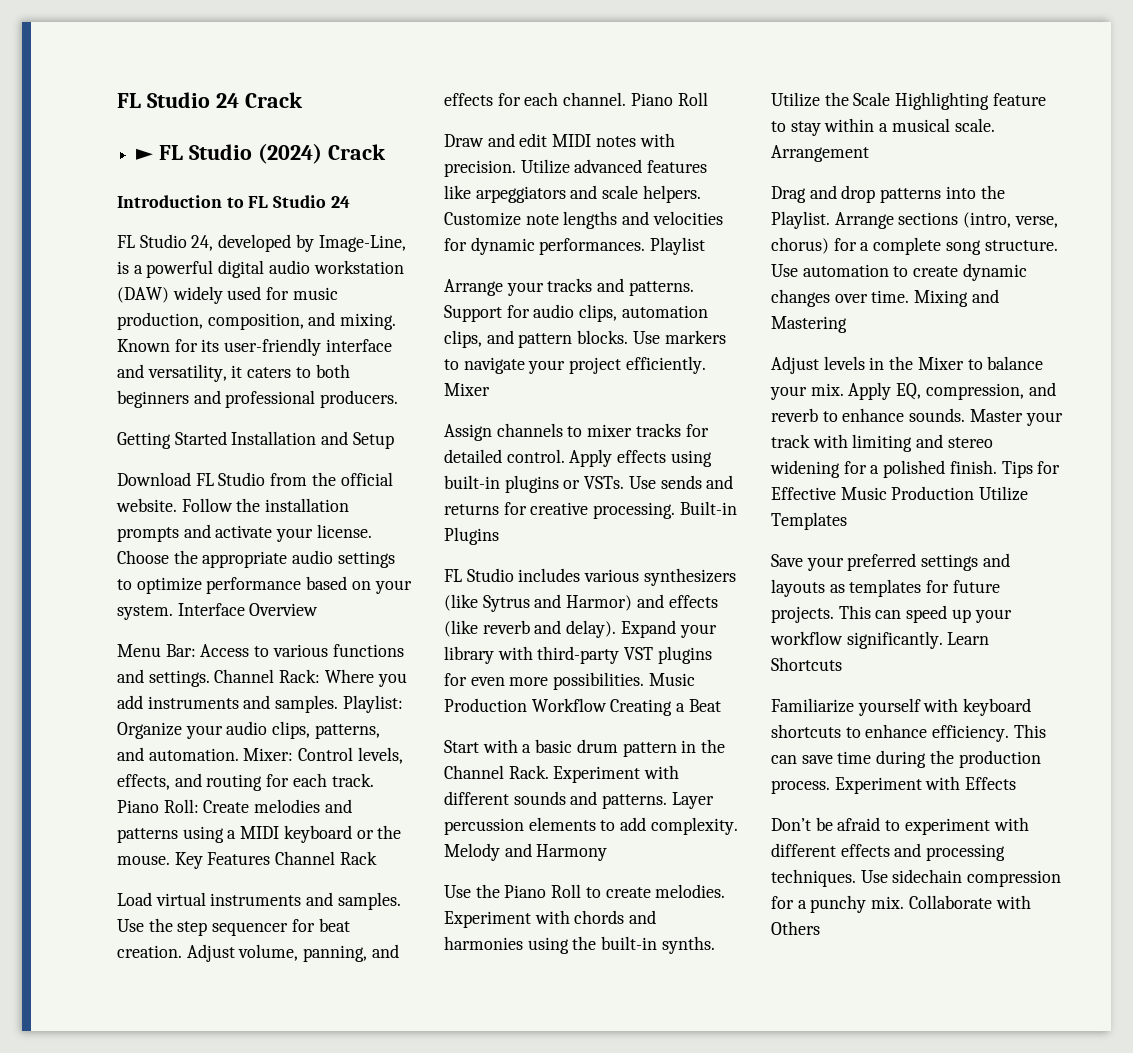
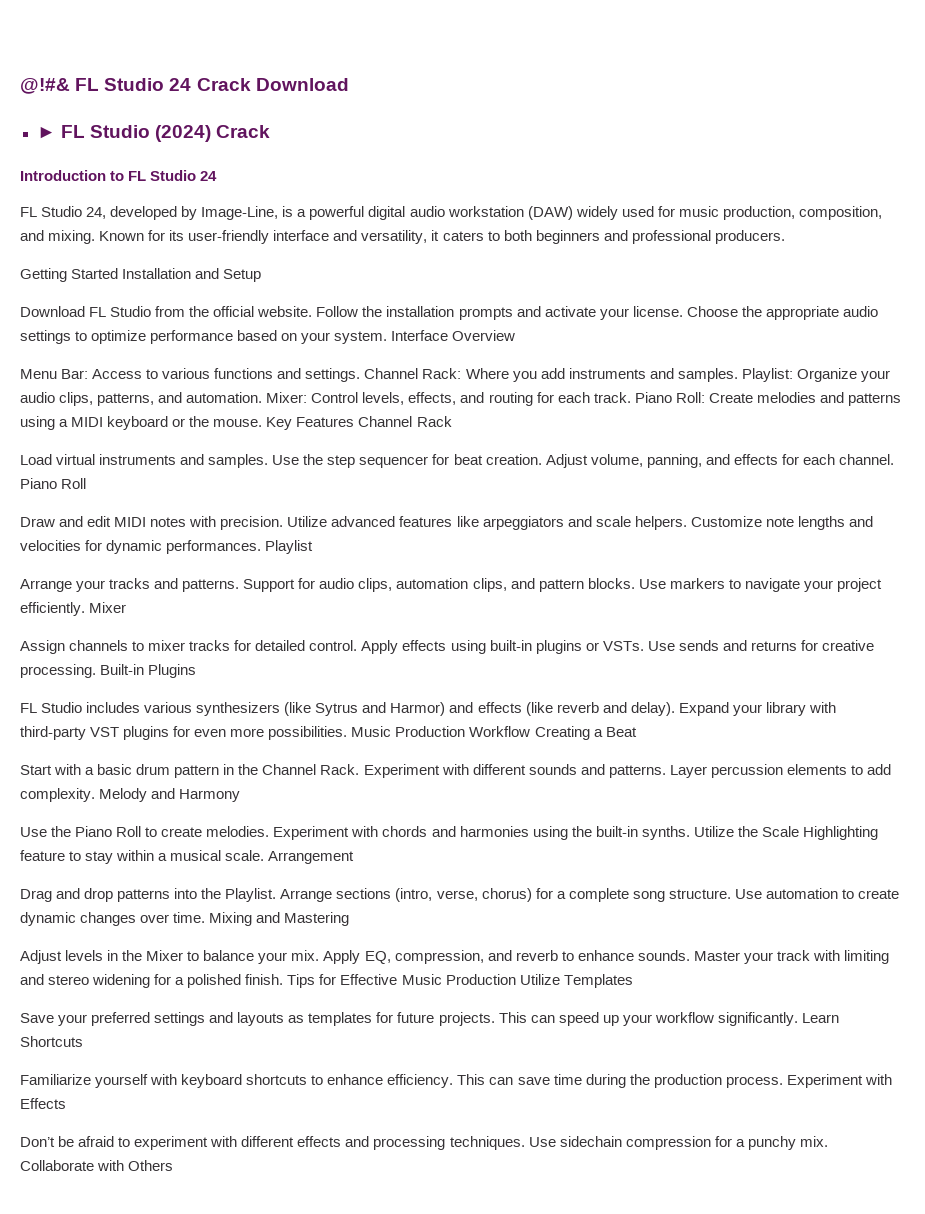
- FL Studio 24 Crack
+ @!#& FL Studio 24 Crack Download

